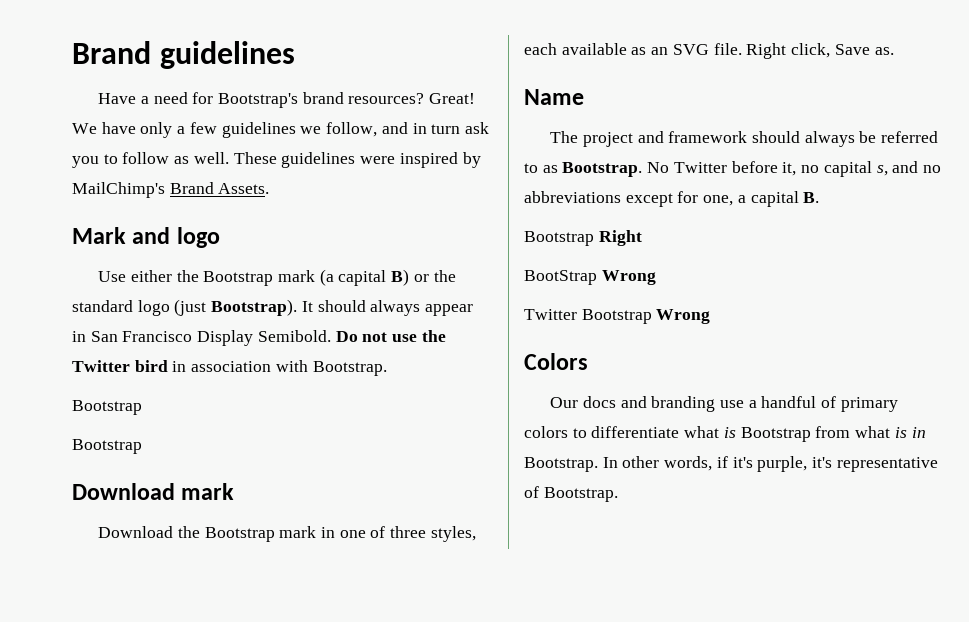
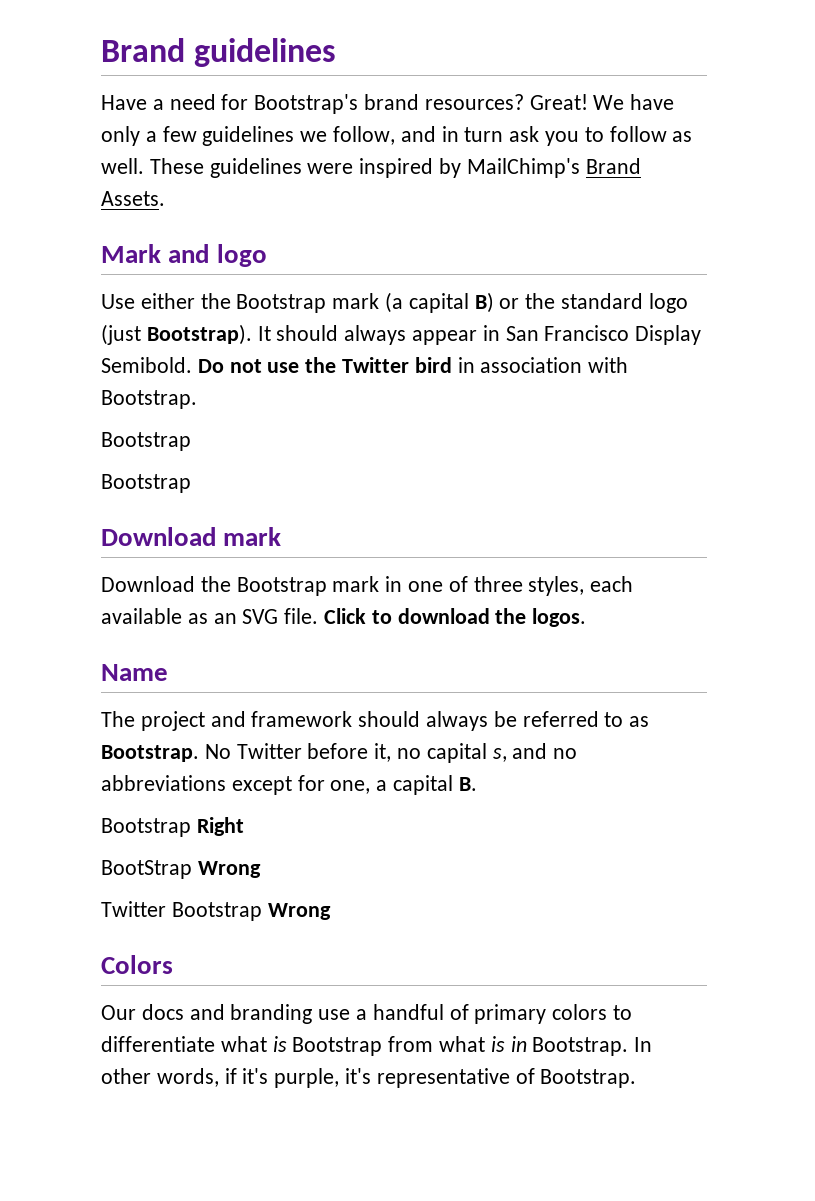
- Right click, Save as.
+ Click to download the logos.

